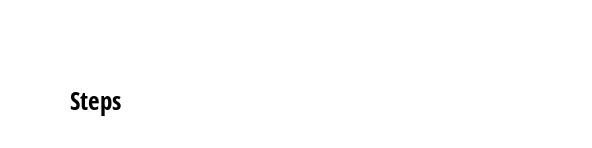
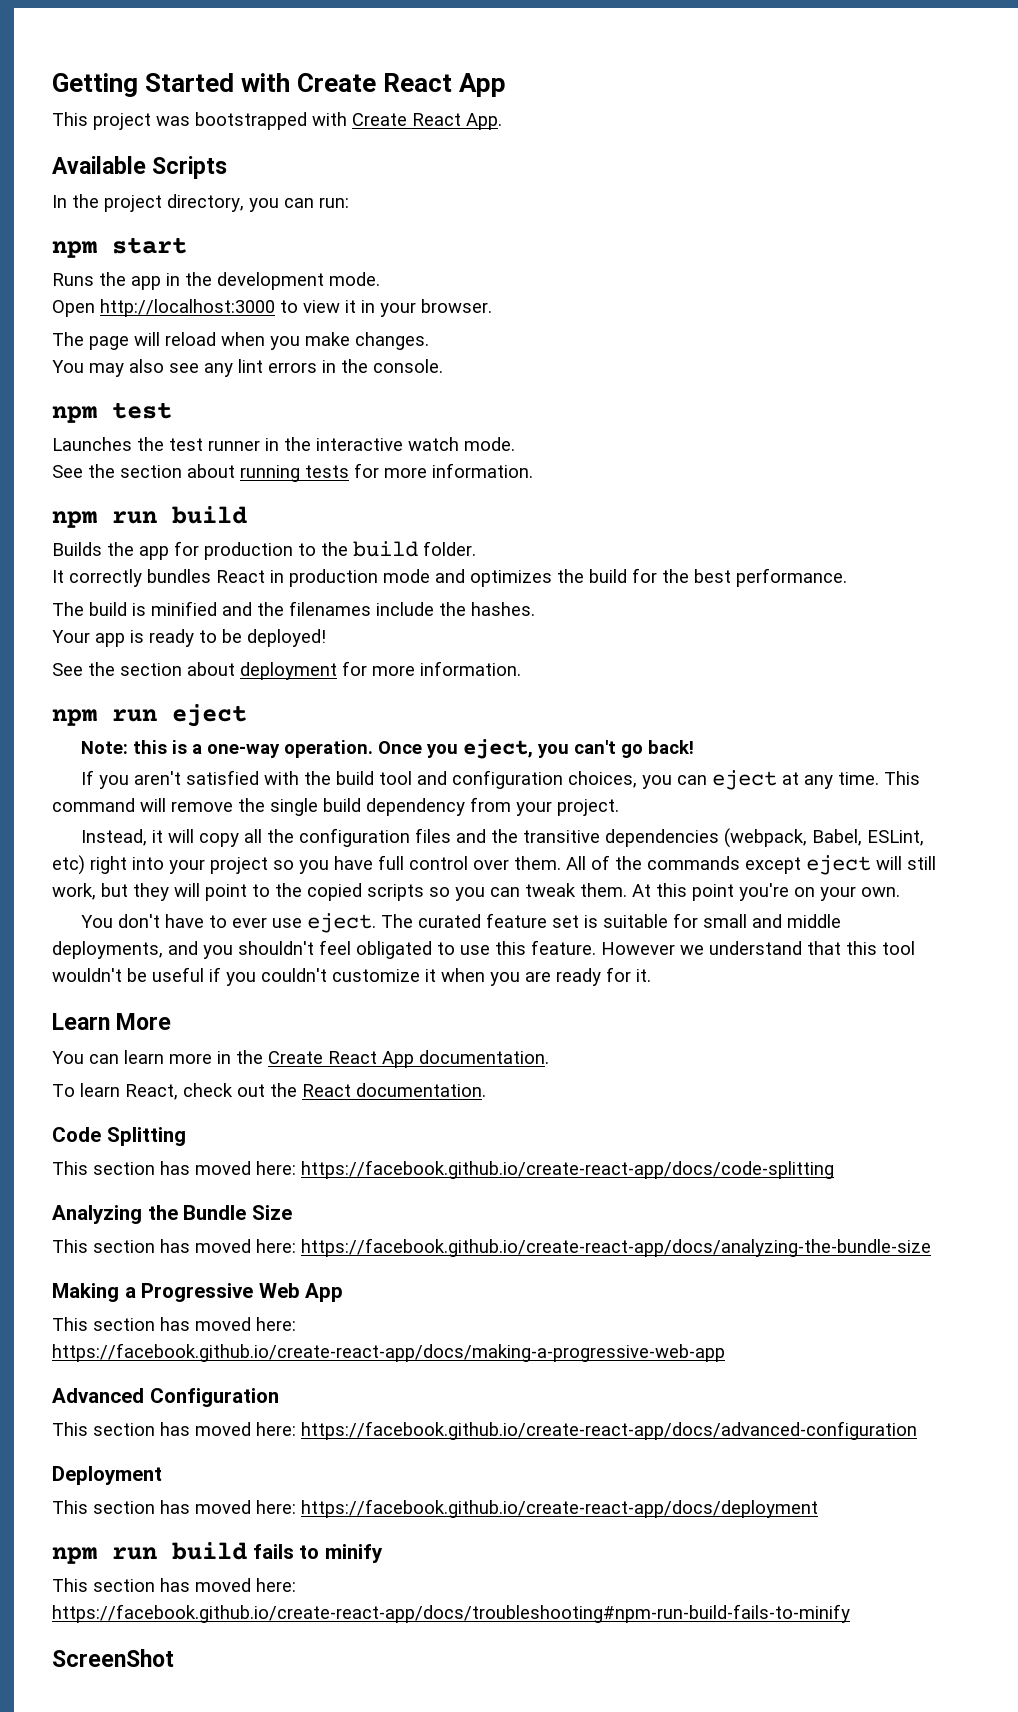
- Steps
+ Getting Started with Create React App
+ This project was bootstrapped with Create React App.
+ Available Scripts
+ In the project directory, you can run:
+ npm start
+ Runs the app in the development mode.
+ Open http://localhost:3000 to view it in your browser.
+ The page will reload when you make changes.
+ You may also see any lint errors in the console.
+ npm test
+ Launches the test runner in the interactive watch mode.
+ See the section about running tests for more information.
+ npm run build
+ Builds the app for production to the build folder.
+ It correctly bundles React in production mode and optimizes the build for the best performance.
+ The build is minified and the filenames include the hashes.
+ Your app is ready to be deployed!
+ See the section about deployment for more information.
+ npm run eject
+ Note: this is a one-way operation. Once you eject, you can't go back!
+ If you aren't satisfied with the build tool and configuration choices, you can eject at any time. This command will remove the single build dependency from your project.
+ Instead, it will copy all the configuration files and the transitive dependencies (webpack, Babel, ESLint, etc) right into your project so you have full control over them. All of the commands except eject will still work, but they will point to the copied scripts so you can tweak them. At this point you're on your own.
+ You don't have to ever use eject. The curated feature set is suitable for small and middle deployments, and you shouldn't feel obligated to use this feature. However we understand that this tool wouldn't be useful if you couldn't customize it when you are ready for it.
+ Learn More
+ You can learn more in the Create React App documentation.
+ To learn React, check out the React documentation.
+ Code Splitting
+ This section has moved here: https://facebook.github.io/create-react-app/docs/code-splitting
+ Analyzing the Bundle Size
+ This section has moved here: https://facebook.github.io/create-react-app/docs/analyzing-the-bundle-size
+ Making a Progressive Web App
+ This section has moved here: https://facebook.github.io/create-react-app/docs/making-a-progressive-web-app
+ Advanced Configuration
+ This section has moved here: https://facebook.github.io/create-react-app/docs/advanced-configuration
+ Deployment
+ This section has moved here: https://facebook.github.io/create-react-app/docs/deployment
+ npm run build fails to minify
+ This section has moved here: https://facebook.github.io/create-react-app/docs/troubleshooting#npm-run-build-fails-to-minify
+ ScreenShot

